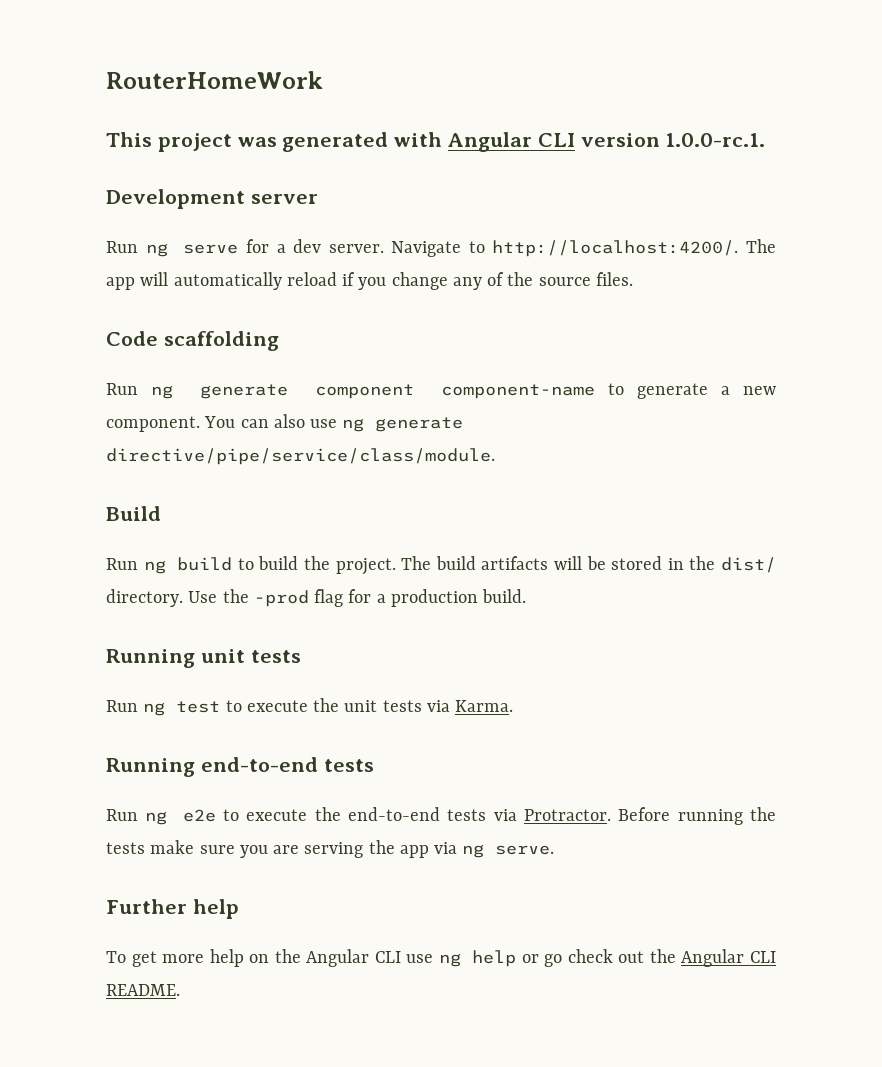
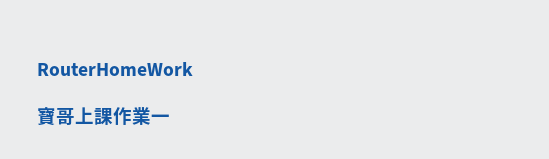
- This project was generated with Angular CLI version 1.0.0-rc.1.
- Development server
- Run ng serve for a dev server. Navigate to http://localhost:4200/. The app will automatically reload if you change any of the source files.
- Code scaffolding
- Run ng generate component component-name to generate a new component. You can also use ng generate directive/pipe/service/class/module.
- Build
- Run ng build to build the project. The build artifacts will be stored in the dist/ directory. Use the -prod flag for a production build.
- Running unit tests
- Run ng test to execute the unit tests via Karma.
- Running end-to-end tests
- Run ng e2e to execute the end-to-end tests via Protractor. Before running the tests make sure you are serving the app via ng serve.
- Further help
- To get more help on the Angular CLI use ng help or go check out the Angular CLI README.
+ 寶哥上課作業一

